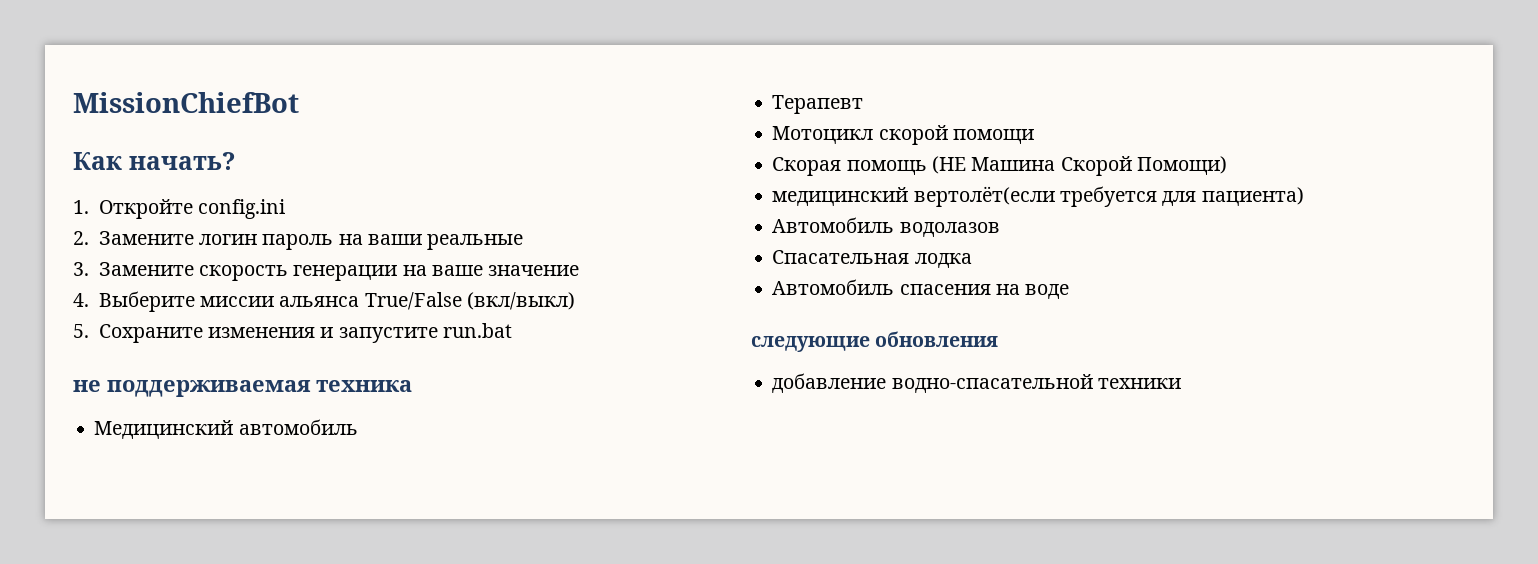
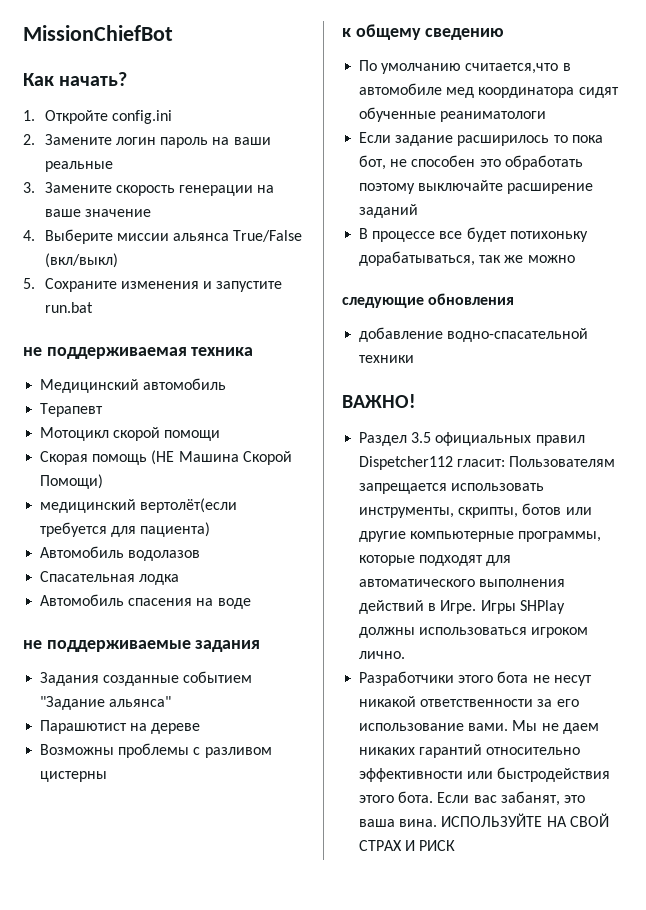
+ не поддерживаемые задания
+ Задания созданные событием "Задание альянса"
+ Парашютист на дереве
+ Возможны проблемы с разливом цистерны
+ к общему сведению
+ По умолчанию считается,что в автомобиле мед координатора сидят обученные реаниматологи
+ Если задание расширилось то пока бот, не способен это обработать поэтому выключайте расширение заданий
+ В процессе все будет потихоньку дорабатываться, так же можно
+ ВАЖНО!
+ Раздел 3.5 официальных правил Dispetcher112 гласит: Пользователям запрещается использовать инструменты, скрипты, ботов или другие компьютерные программы, которые подходят для автоматического выполнения действий в Игре. Игры SHPlay должны использоваться игроком лично.
+ Разработчики этого бота не несут никакой ответственности за его использование вами. Мы не даем никаких гарантий относительно эффективности или быстродействия этого бота. Если вас забанят, это ваша вина. ИСПОЛЬЗУЙТЕ НА СВОЙ СТРАХ И РИСК

